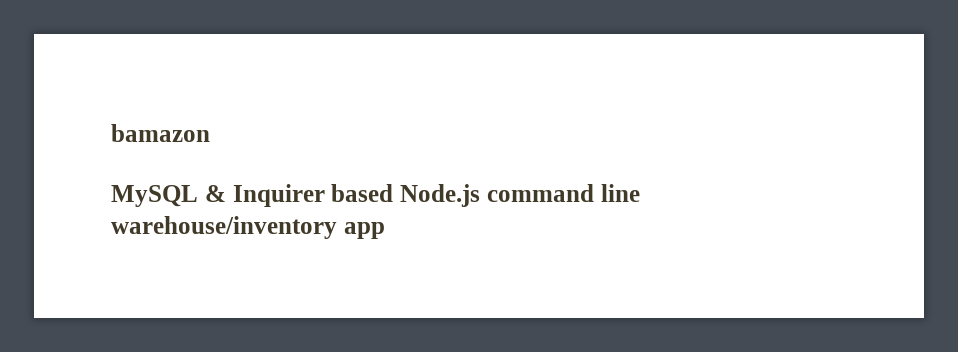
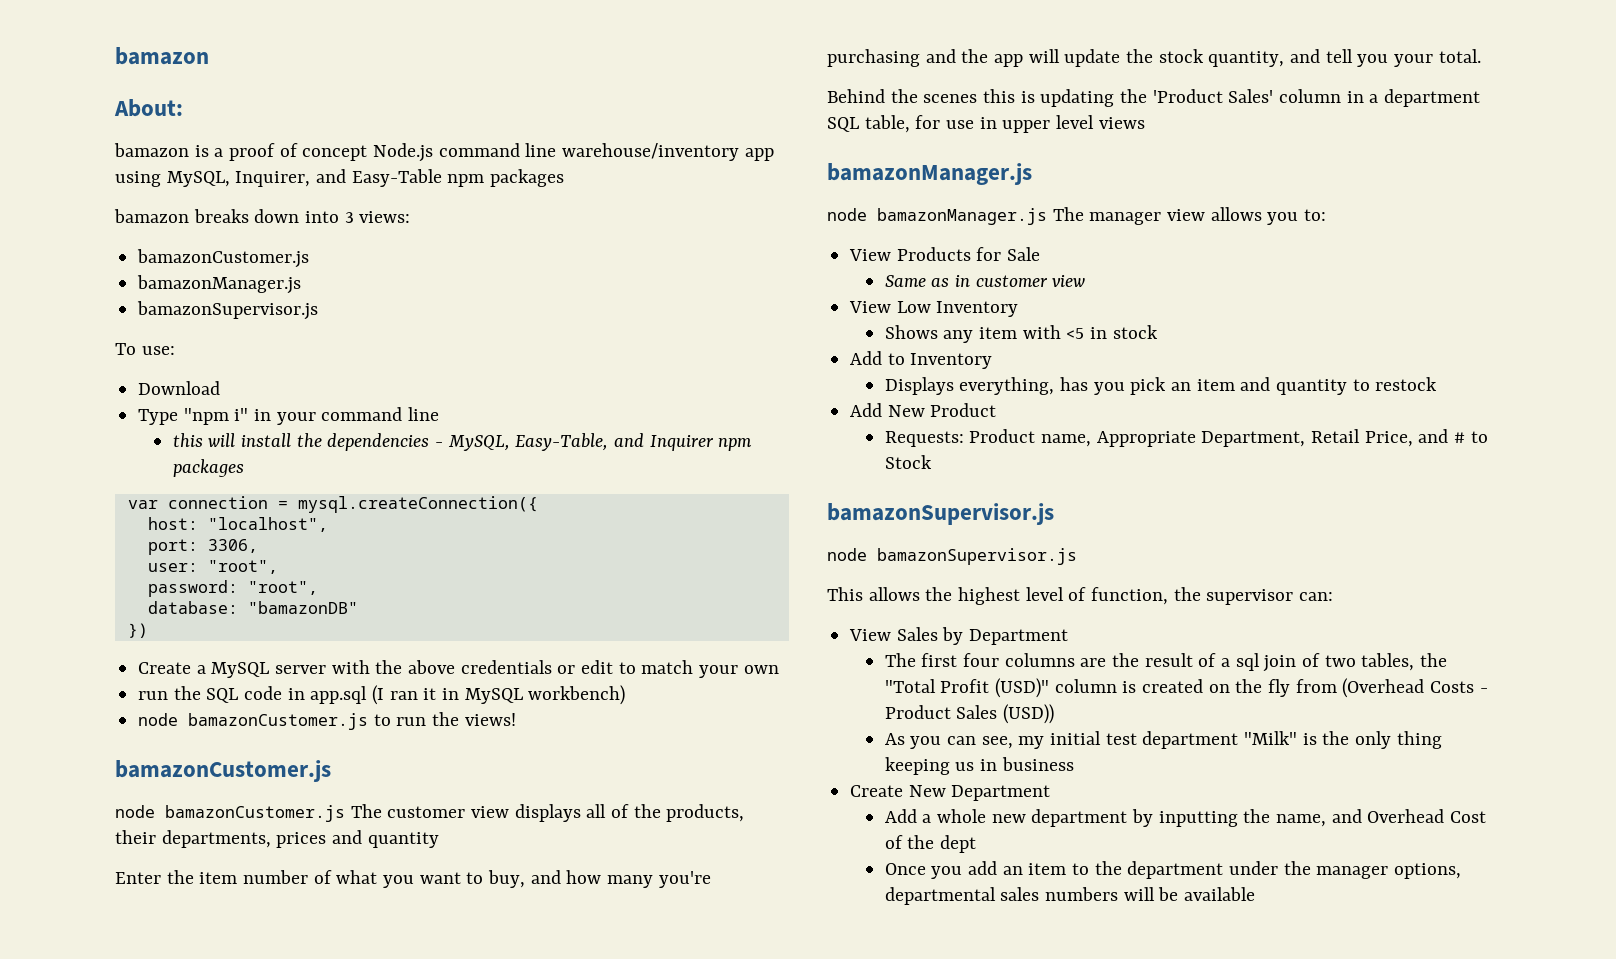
- MySQL & Inquirer based Node.js command line warehouse/inventory app
+ About:
+ bamazon is a proof of concept Node.js command line warehouse/inventory app using MySQL, Inquirer, and Easy-Table npm packages
+ bamazon breaks down into 3 views:
+ bamazonCustomer.js
+ bamazonManager.js
+ bamazonSupervisor.js
+ To use:
+ Download
+ Type "npm i" in your command line
+ this will install the dependencies - MySQL, Easy-Table, and Inquirer npm packages
+ var connection = mysql.createConnection({
+ host: "localhost",
+ port: 3306,
+ user: "root",
+ password: "root",
+ database: "bamazonDB"
+ })
+ Create a MySQL server with the above credentials or edit to match your own
+ run the SQL code in app.sql (I ran it in MySQL workbench)
+ node bamazonCustomer.js to run the views!
+ bamazonCustomer.js
+ node bamazonCustomer.js The customer view displays all of the products, their departments, prices and quantity
+ Enter the item number of what you want to buy, and how many you're purchasing and the app will update the stock quantity, and tell you your total.
+ Behind the scenes this is updating the 'Product Sales' column in a department SQL table, for use in upper level views
+ bamazonManager.js
+ node bamazonManager.js The manager view allows you to:
+ View Products for Sale
+ Same as in customer view
+ View Low Inventory
+ Shows any item with <5 in stock
+ Add to Inventory
+ Displays everything, has you pick an item and quantity to restock
+ Add New Product
+ Requests: Product name, Appropriate Department, Retail Price, and # to Stock
+ bamazonSupervisor.js
+ node bamazonSupervisor.js
+ This allows the highest level of function, the supervisor can:
+ View Sales by Department
+ The first four columns are the result of a sql join of two tables, the "Total Profit (USD)" column is created on the fly from (Overhead Costs - Product Sales (USD))
+ As you can see, my initial test department "Milk" is the only thing keeping us in business
+ Create New Department
+ Add a whole new department by inputting the name, and Overhead Cost of the dept
+ Once you add an item to the department under the manager options, departmental sales numbers will be available

